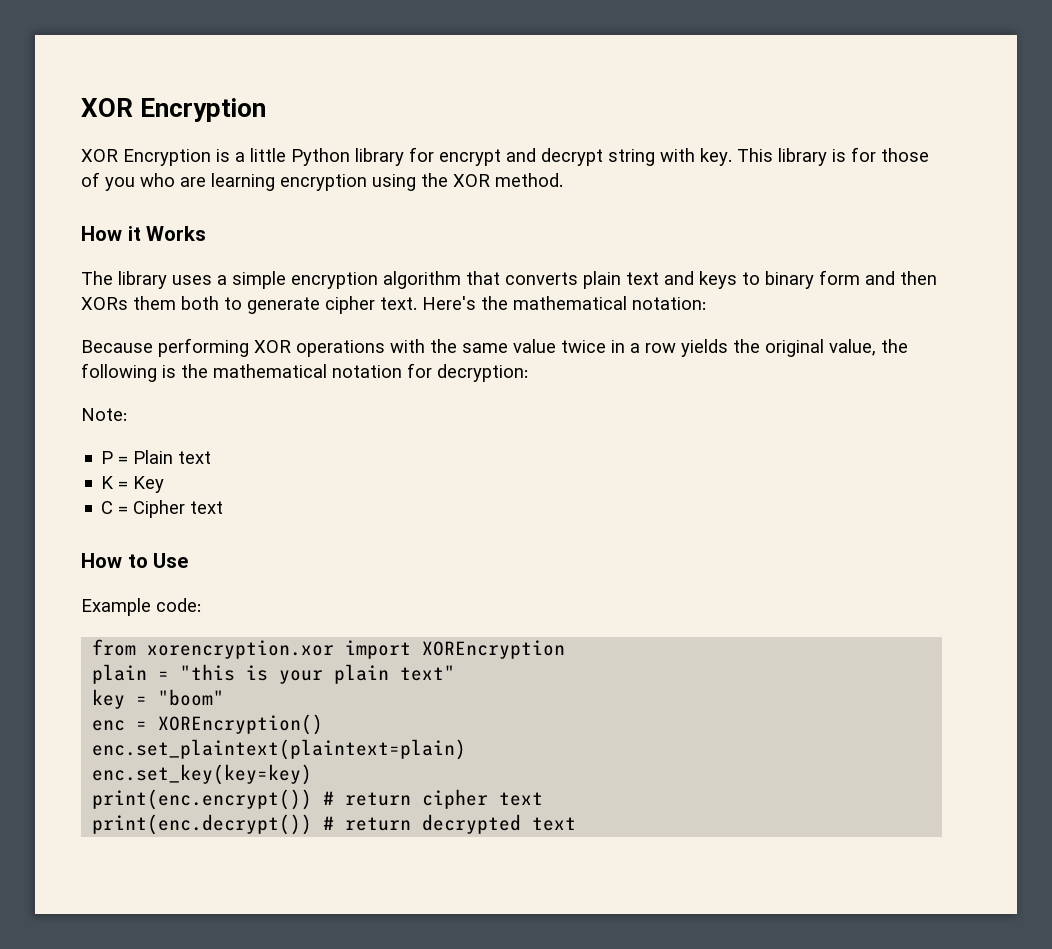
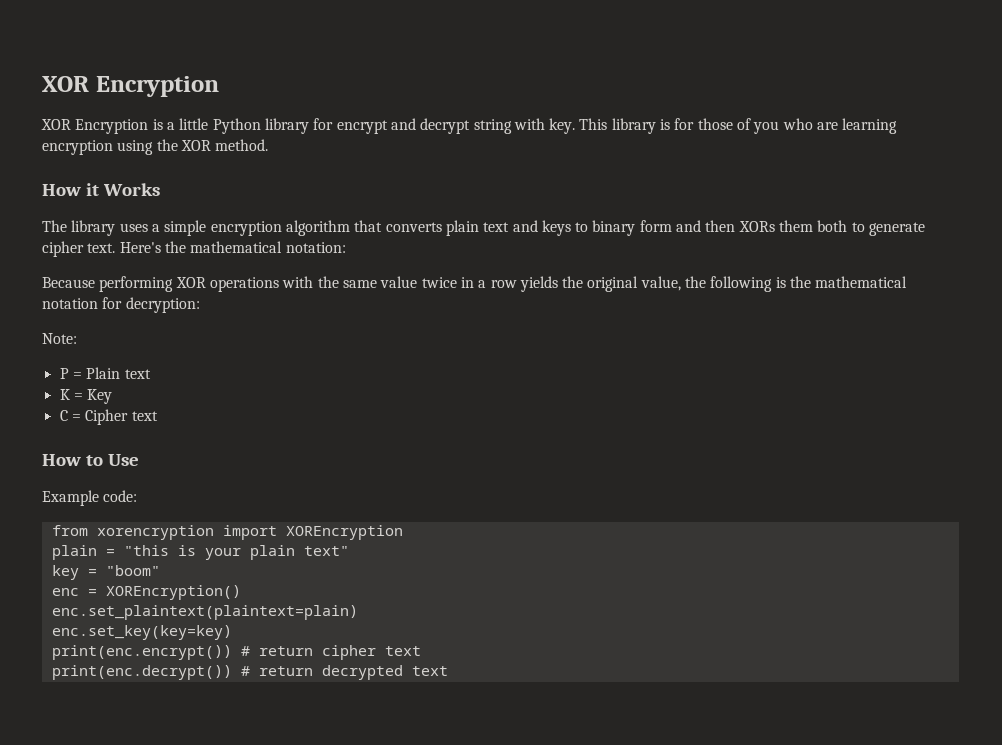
- from xorencryption.xor import XOREncryption
+ from xorencryption import XOREncryption

